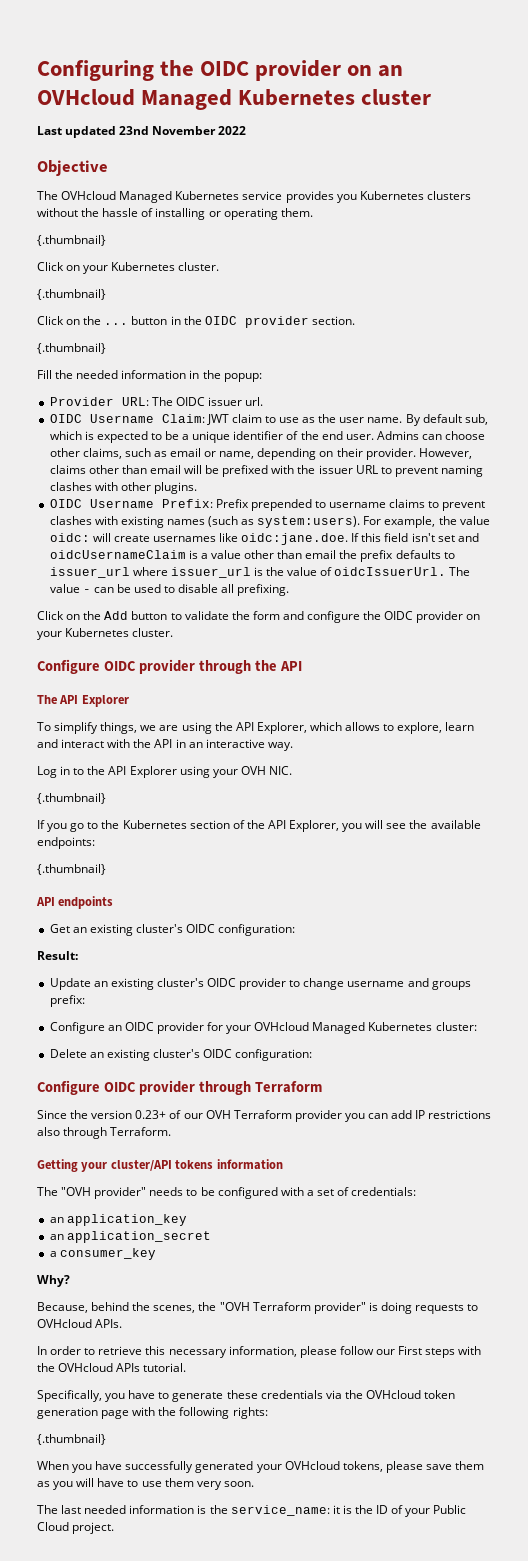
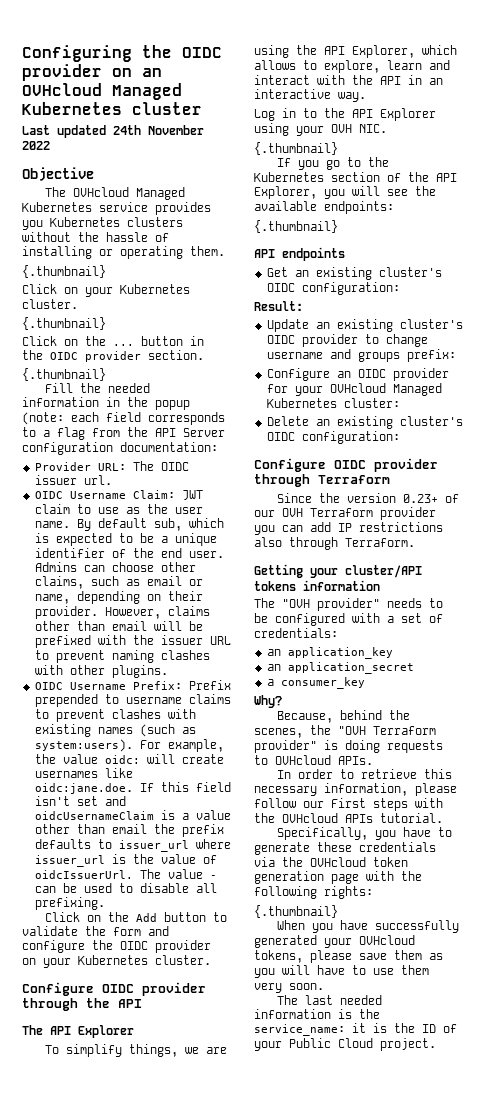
- Last updated 23nd November 2022
+ Last updated 24th November 2022
- Fill the needed information in the popup:
+ Fill the needed information in the popup (note: each field corresponds to a flag from the API Server configuration documentation:

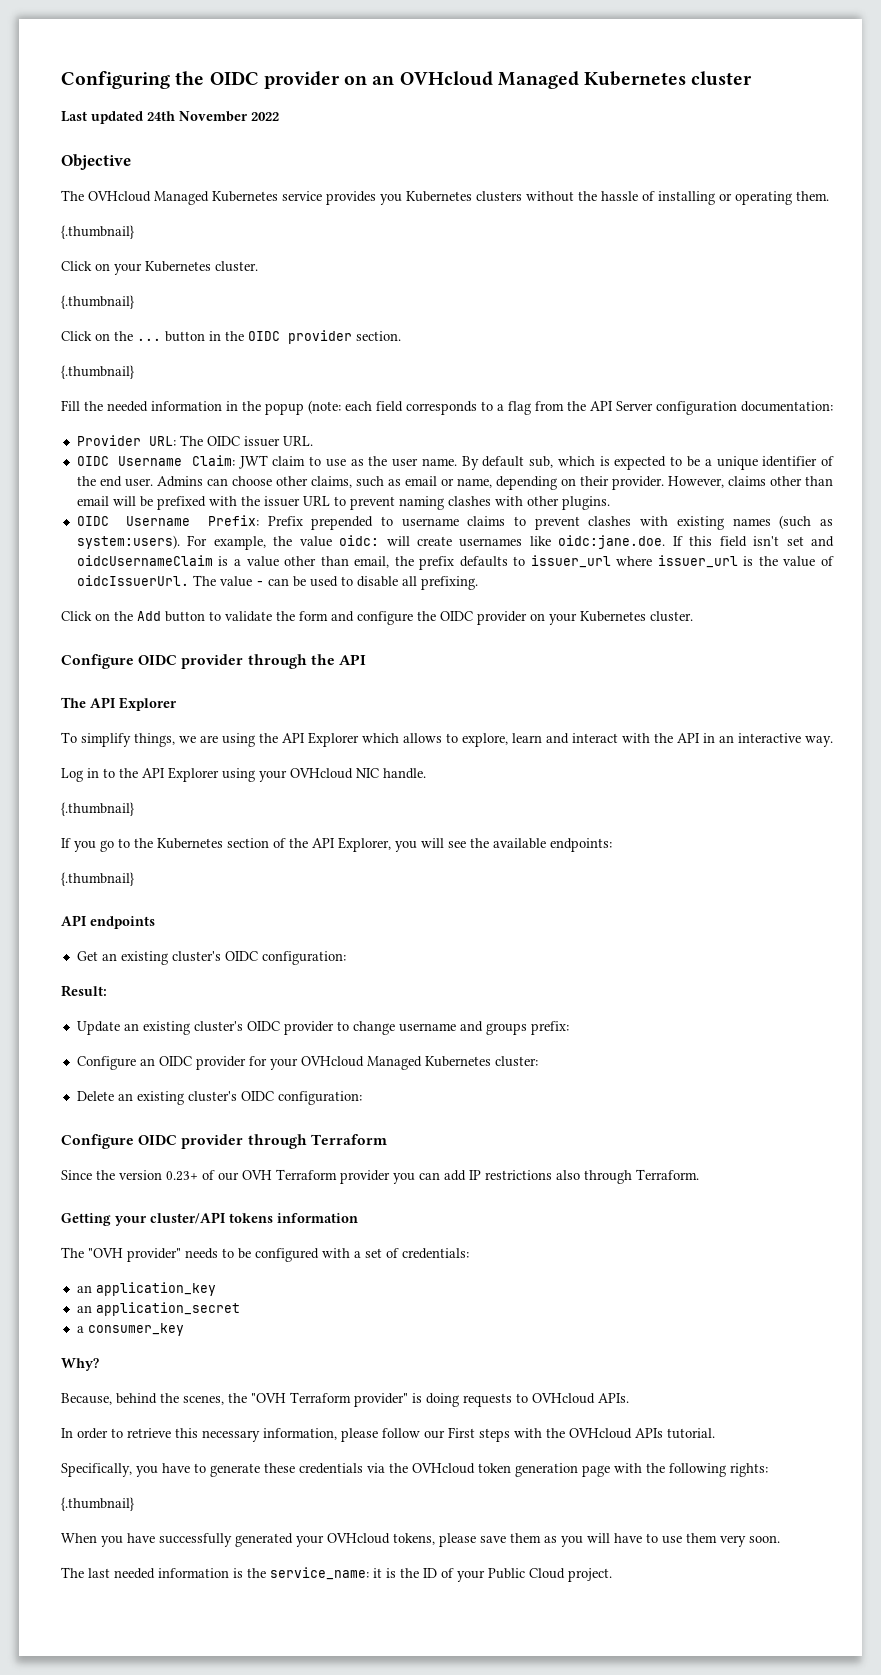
- Provider URL: The OIDC issuer url.
+ Provider URL: The OIDC issuer URL.
- For example, the value oidc: will create usernames like oidc:jane.doe. If this field isn't set and oidcUsernameClaim is a value other than email the prefix defaults to issuer_url where issuer_url is the value of oidcIssuerUrl.
+ For example, the value oidc: will create usernames like oidc:jane.doe. If this field isn't set and oidcUsernameClaim is a value other than email, the prefix defaults to issuer_url where issuer_url is the value of oidcIssuerUrl.
- To simplify things, we are using the API Explorer, which allows to explore, learn and interact with the API in an interactive way.
+ To simplify things, we are using the API Explorer which allows to explore, learn and interact with the API in an interactive way.
- Log in to the API Explorer using your OVH NIC.
+ Log in to the API Explorer using your OVHcloud NIC handle.

